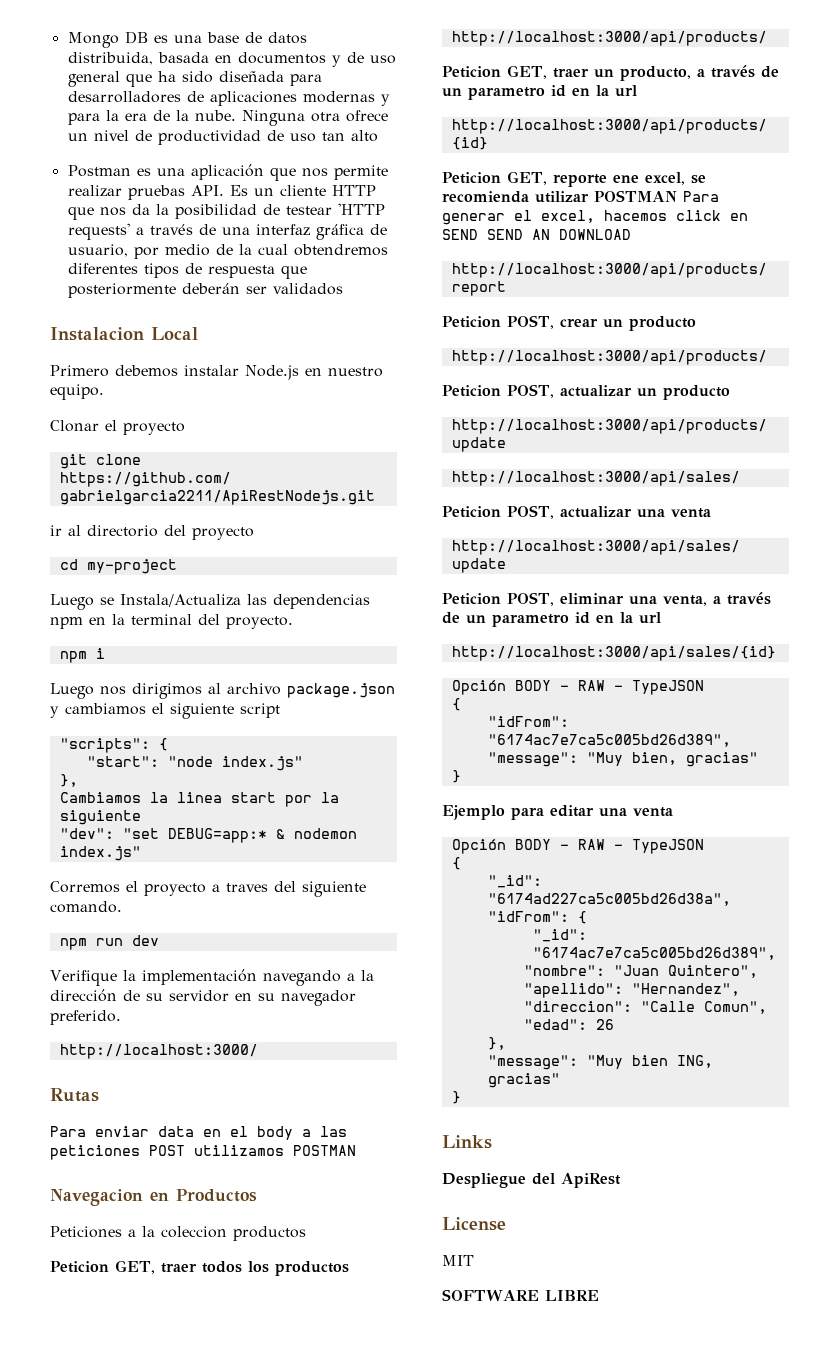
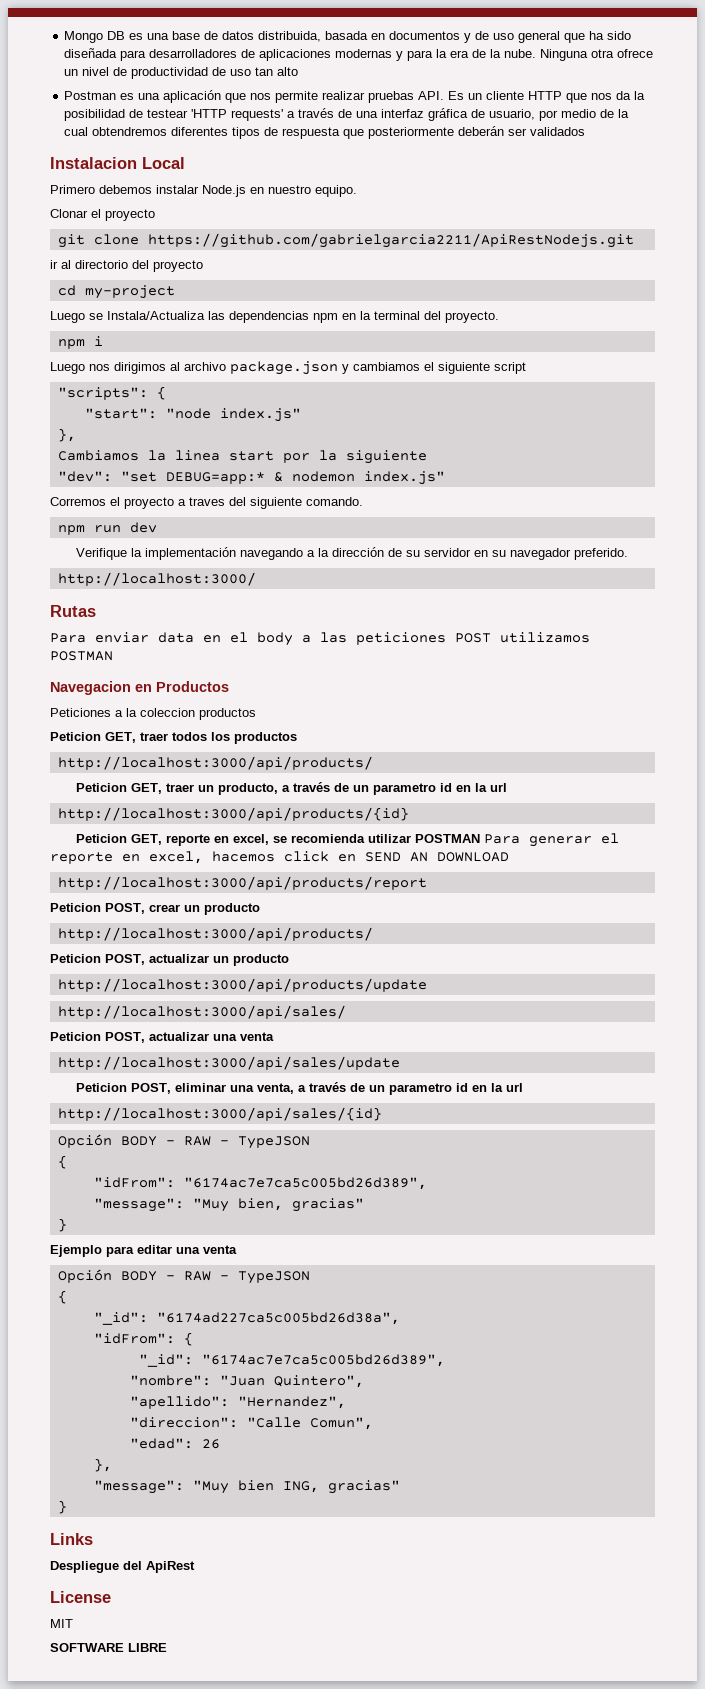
- Peticion GET, reporte ene excel, se recomienda utilizar POSTMAN Para generar el excel, hacemos click en SEND SEND AN DOWNLOAD
+ Peticion GET, reporte en excel, se recomienda utilizar POSTMAN Para generar el reporte en excel, hacemos click en SEND AN DOWNLOAD

